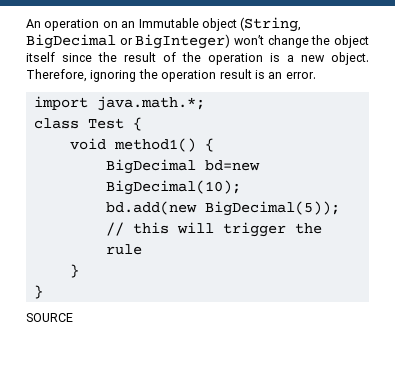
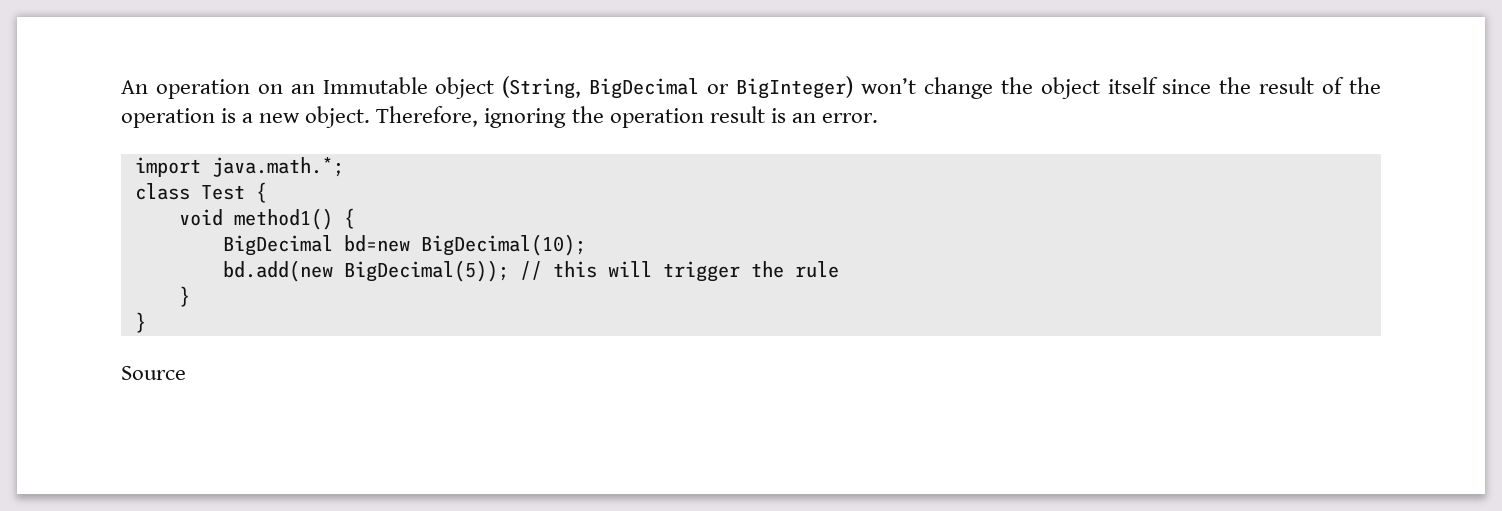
- SOURCE
+ Source

